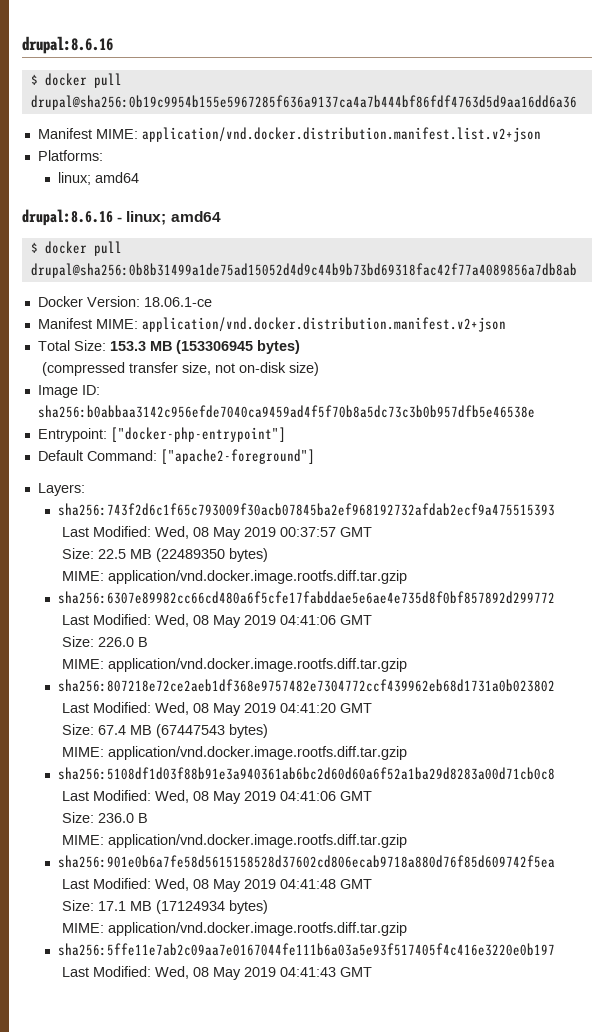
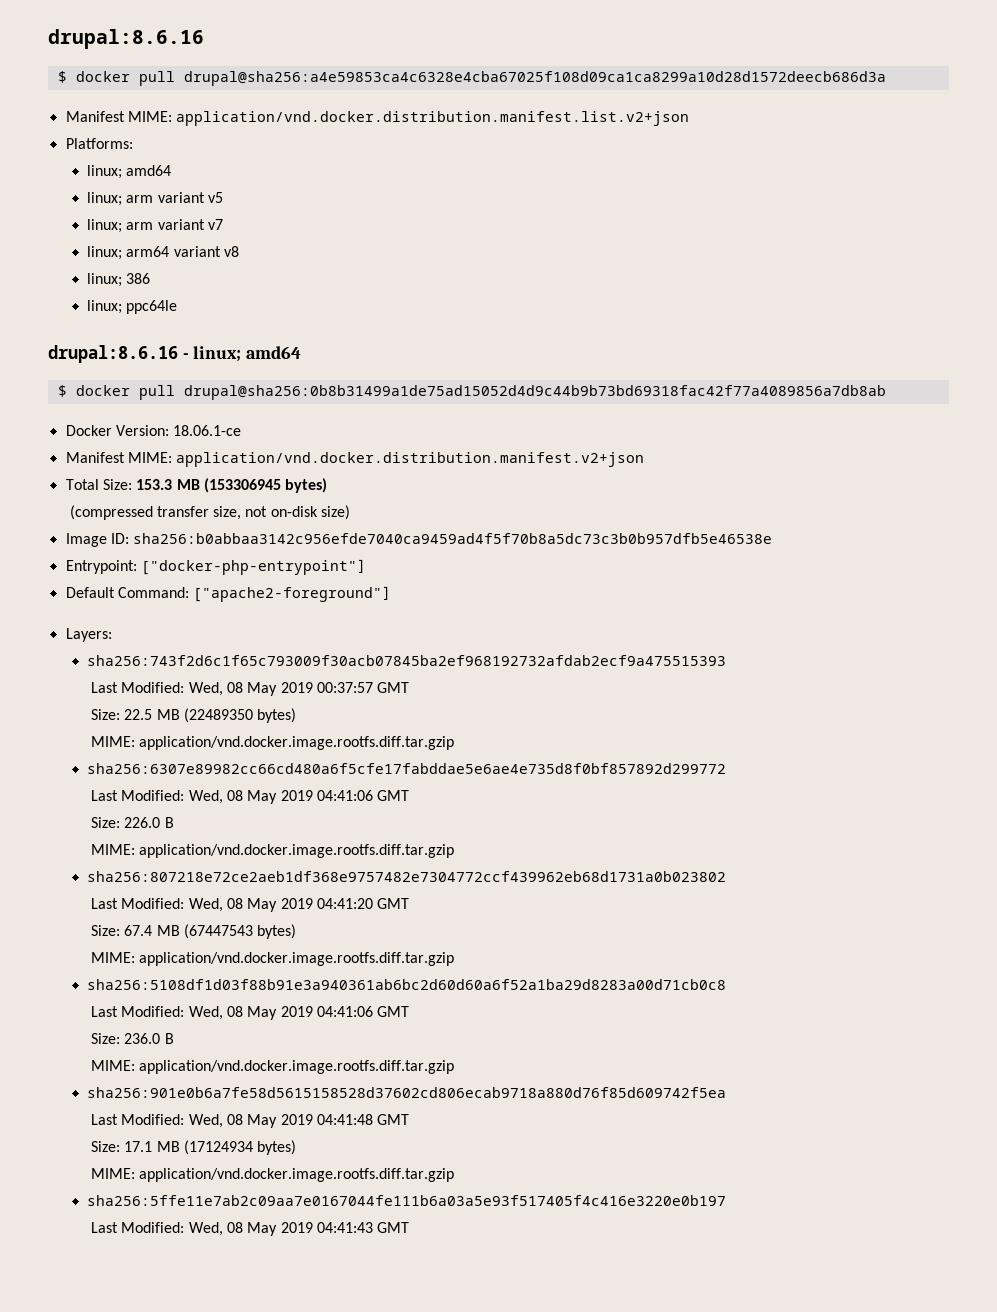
- $ docker pull drupal@sha256:0b19c9954b155e5967285f636a9137ca4a7b444bf86fdf4763d5d9aa16dd6a36
+ $ docker pull drupal@sha256:a4e59853ca4c6328e4cba67025f108d09ca1ca8299a10d28d1572deecb686d3a
+ linux; arm variant v5
+ linux; arm variant v7
+ linux; arm64 variant v8
+ linux; 386
+ linux; ppc64le

